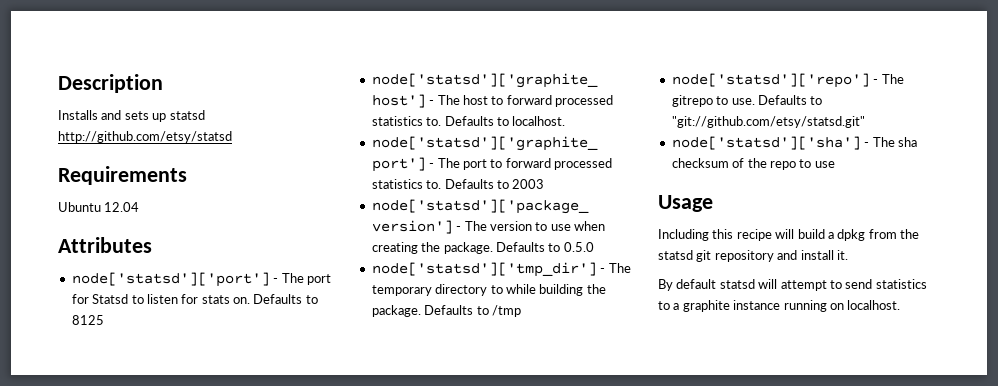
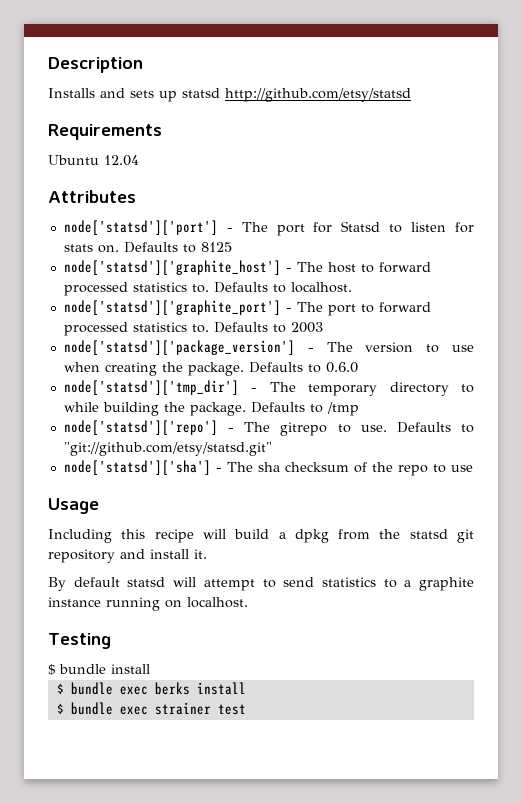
- Defaults to 0.5.0
+ Defaults to 0.6.0
+ Testing
+ $ bundle install
+ $ bundle exec berks install
+ $ bundle exec strainer test

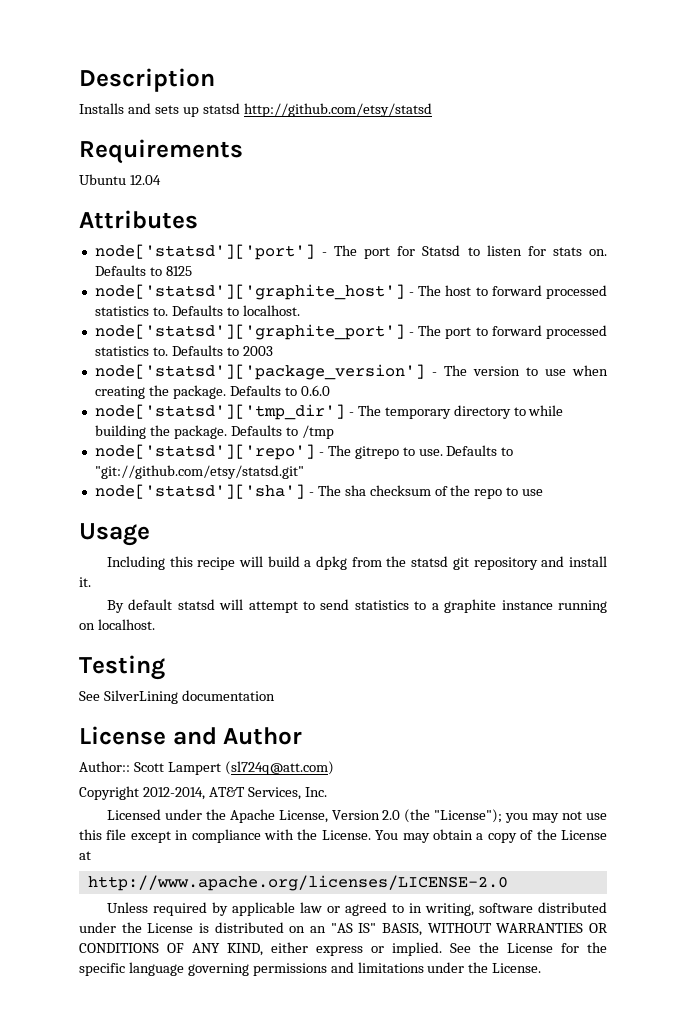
- $ bundle install
- $ bundle exec berks install
- $ bundle exec strainer test
+ See SilverLining documentation
+ License and Author
+ Author:: Scott Lampert (sl724q@att.com)
+ Copyright 2012-2014, AT&T Services, Inc.
+ Licensed under the Apache License, Version 2.0 (the "License"); you may not use this file except in compliance with the License. You may obtain a copy of the License at
+ http://www.apache.org/licenses/LICENSE-2.0
+ Unless required by applicable law or agreed to in writing, software distributed under the License is distributed on an "AS IS" BASIS, WITHOUT WARRANTIES OR CONDITIONS OF ANY KIND, either express or implied. See the License for the specific language governing permissions and limitations under the License.

